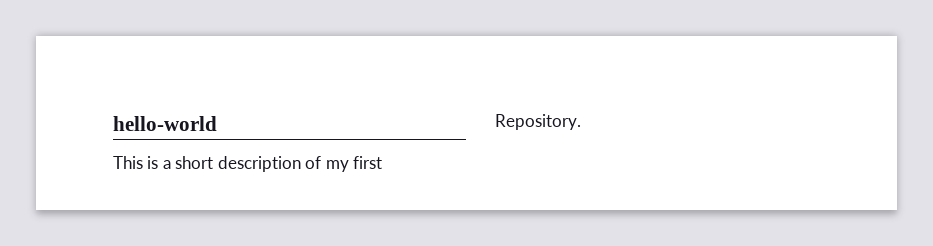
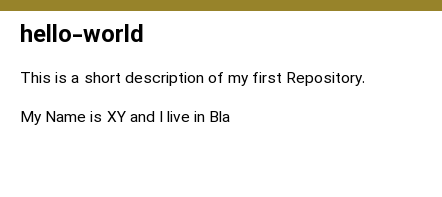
+ My Name is XY and I live in Bla

